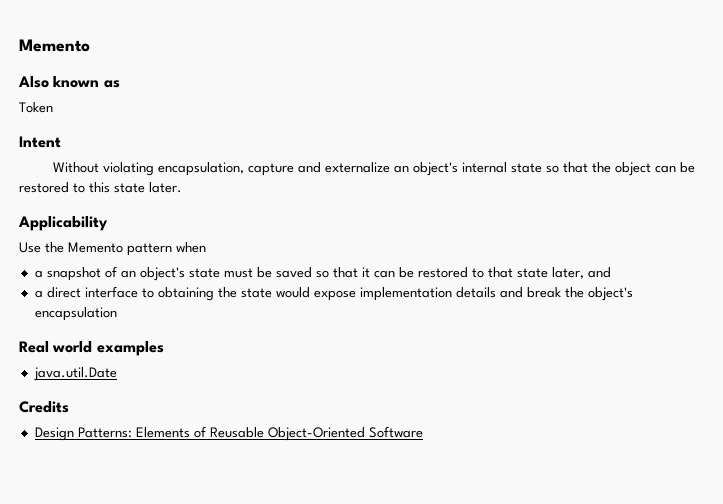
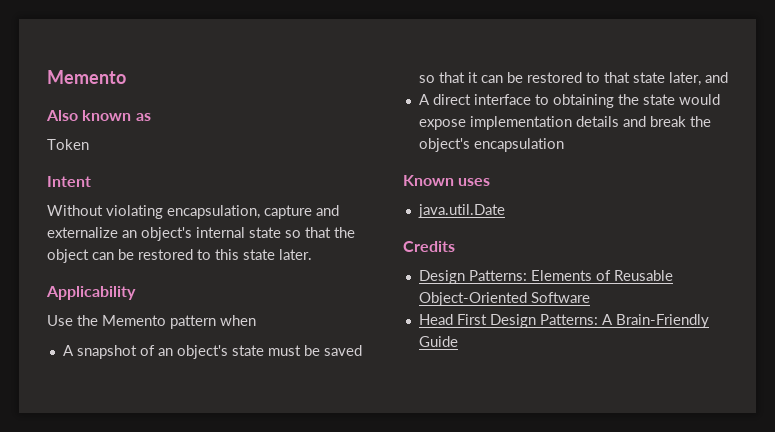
- a snapshot of an object's state must be saved so that it can be restored to that state later, and
+ A snapshot of an object's state must be saved so that it can be restored to that state later, and
- a direct interface to obtaining the state would expose implementation details and break the object's encapsulation
+ A direct interface to obtaining the state would expose implementation details and break the object's encapsulation
- Real world examples
+ Known uses
+ Head First Design Patterns: A Brain-Friendly Guide

